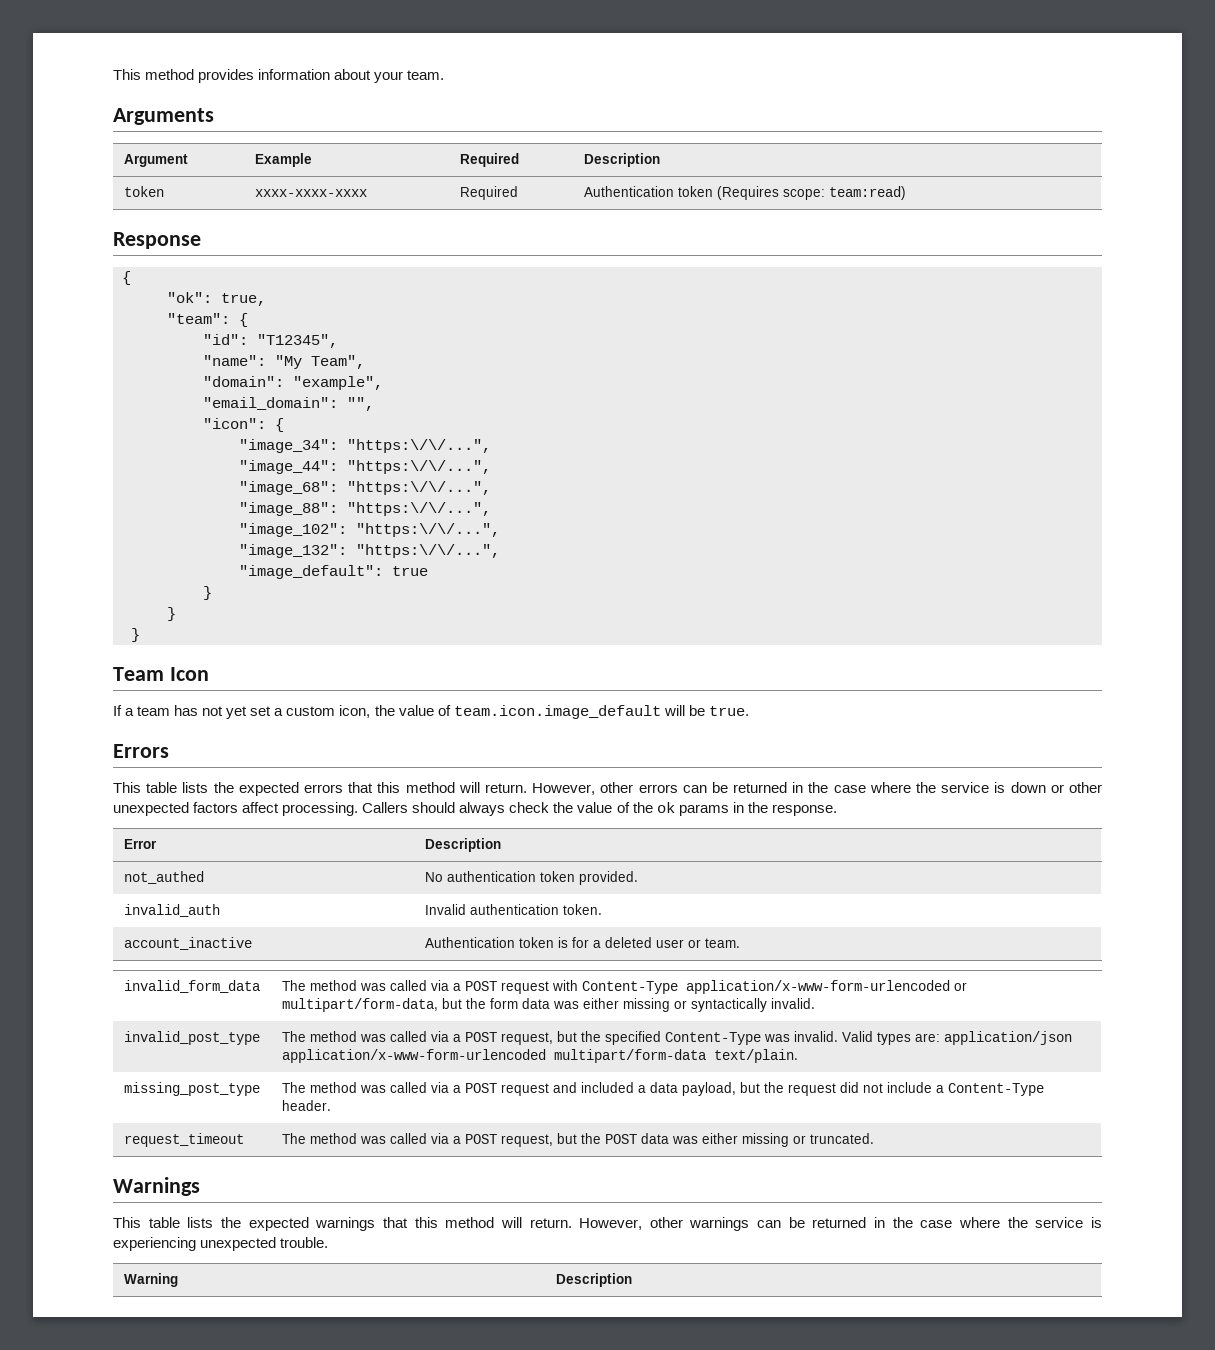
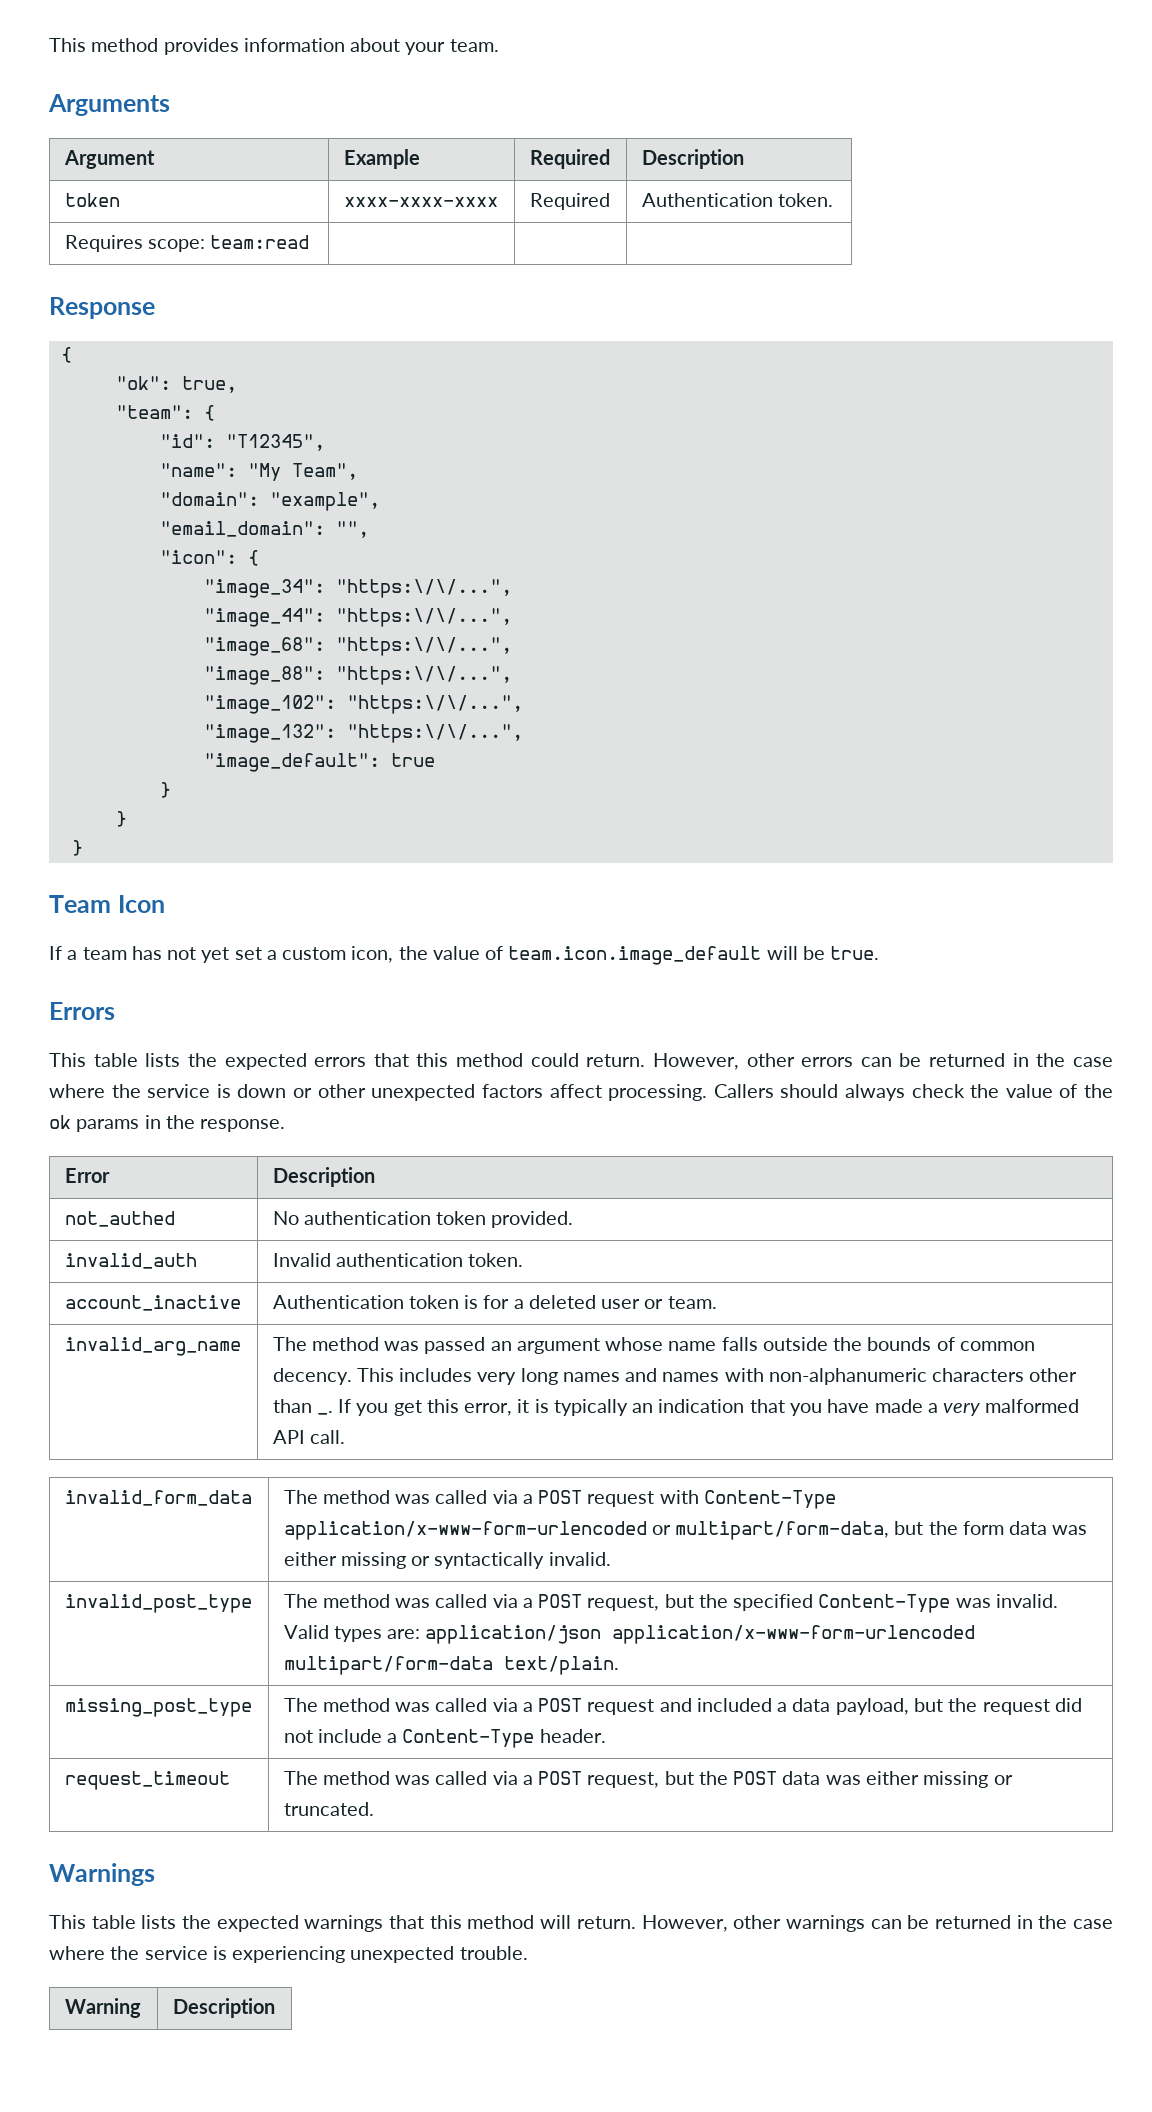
- token | xxxx-xxxx-xxxx | Required | Authentication token (Requires scope: team:read)
+ token | xxxx-xxxx-xxxx | Required | Authentication token.
+ Requires scope: team:read | | |
- This table lists the expected errors that this method will return.
+ This table lists the expected errors that this method could return.
+ invalid_arg_name | The method was passed an argument whose name falls outside the bounds of common decency. This includes very long names and names with non-alphanumeric characters other than _. If you get this error, it is typically an indication that you have made a very malformed API call.

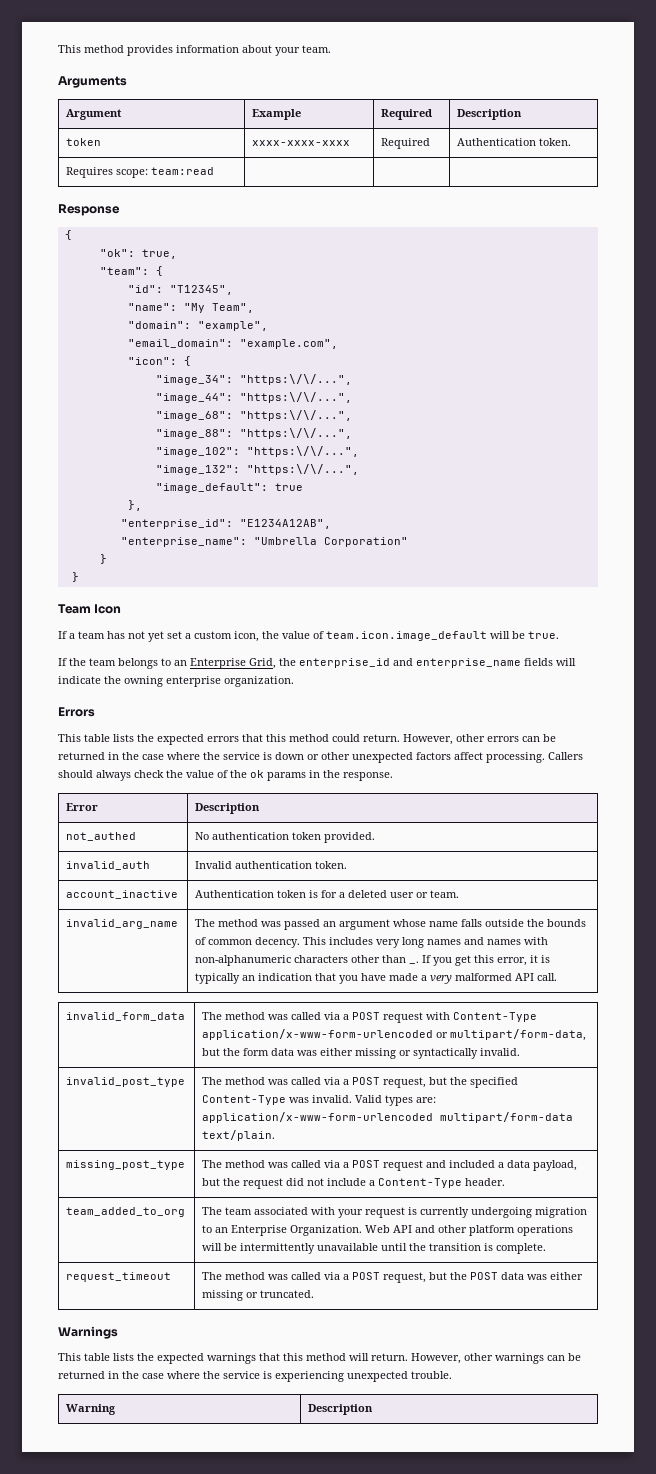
- "email_domain": "",
+ "email_domain": "example.com",
  "image_default": true
- }
+ },
+ "enterprise_id": "E1234A12AB",
+ "enterprise_name": "Umbrella Corporation"
+ If the team belongs to an Enterprise Grid, the enterprise_id and enterprise_name fields will indicate the owning enterprise organization.
- invalid_post_type | The method was called via a POST request, but the specified Content-Type was invalid. Valid types are: application/json application/x-www-form-urlencoded multipart/form-data text/plain.
+ invalid_post_type | The method was called via a POST request, but the specified Content-Type was invalid. Valid types are: application/x-www-form-urlencoded multipart/form-data text/plain.
+ team_added_to_org | The team associated with your request is currently undergoing migration to an Enterprise Organization. Web API and other platform operations will be intermittently unavailable until the transition is complete.

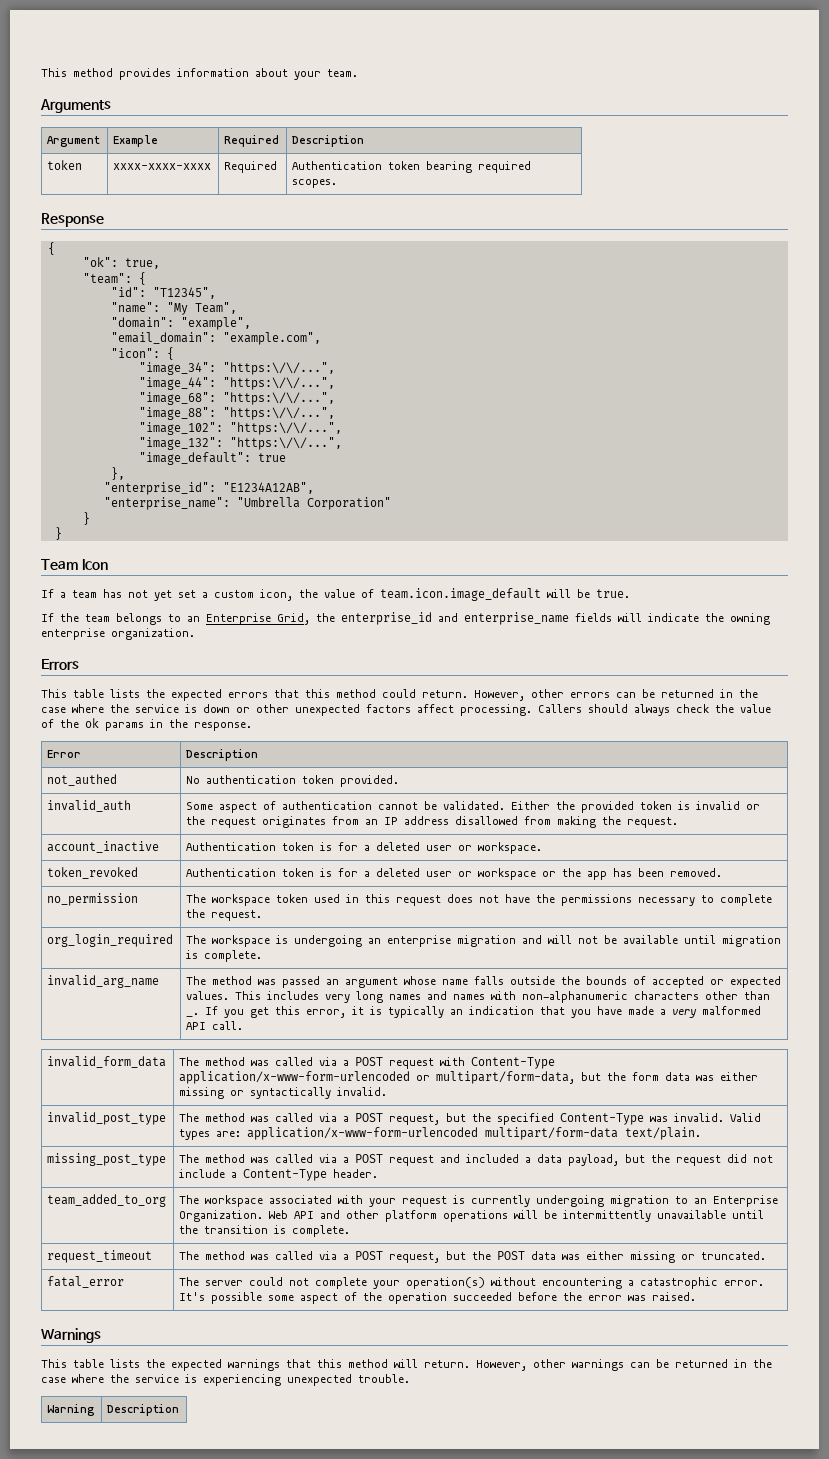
- token | xxxx-xxxx-xxxx | Required | Authentication token.
- Requires scope: team:read | | |
+ token | xxxx-xxxx-xxxx | Required | Authentication token bearing required scopes.
- invalid_auth | Invalid authentication token.
+ invalid_auth | Some aspect of authentication cannot be validated. Either the provided token is invalid or the request originates from an IP address disallowed from making the request.
- account_inactive | Authentication token is for a deleted user or team.
+ account_inactive | Authentication token is for a deleted user or workspace.
+ token_revoked | Authentication token is for a deleted user or workspace or the app has been removed.
+ no_permission | The workspace token used in this request does not have the permissions necessary to complete the request.
+ org_login_required | The workspace is undergoing an enterprise migration and will not be available until migration is complete.
- The method was passed an argument whose name falls outside the bounds of common decency.
+ The method was passed an argument whose name falls outside the bounds of accepted or expected values.
- team_added_to_org | The team associated with your request is currently undergoing migration to an Enterprise Organization. Web API and other platform operations will be intermittently unavailable until the transition is complete.
+ team_added_to_org | The workspace associated with your request is currently undergoing migration to an Enterprise Organization. Web API and other platform operations will be intermittently unavailable until the transition is complete.
+ fatal_error | The server could not complete your operation(s) without encountering a catastrophic error. It's possible some aspect of the operation succeeded before the error was raised.

